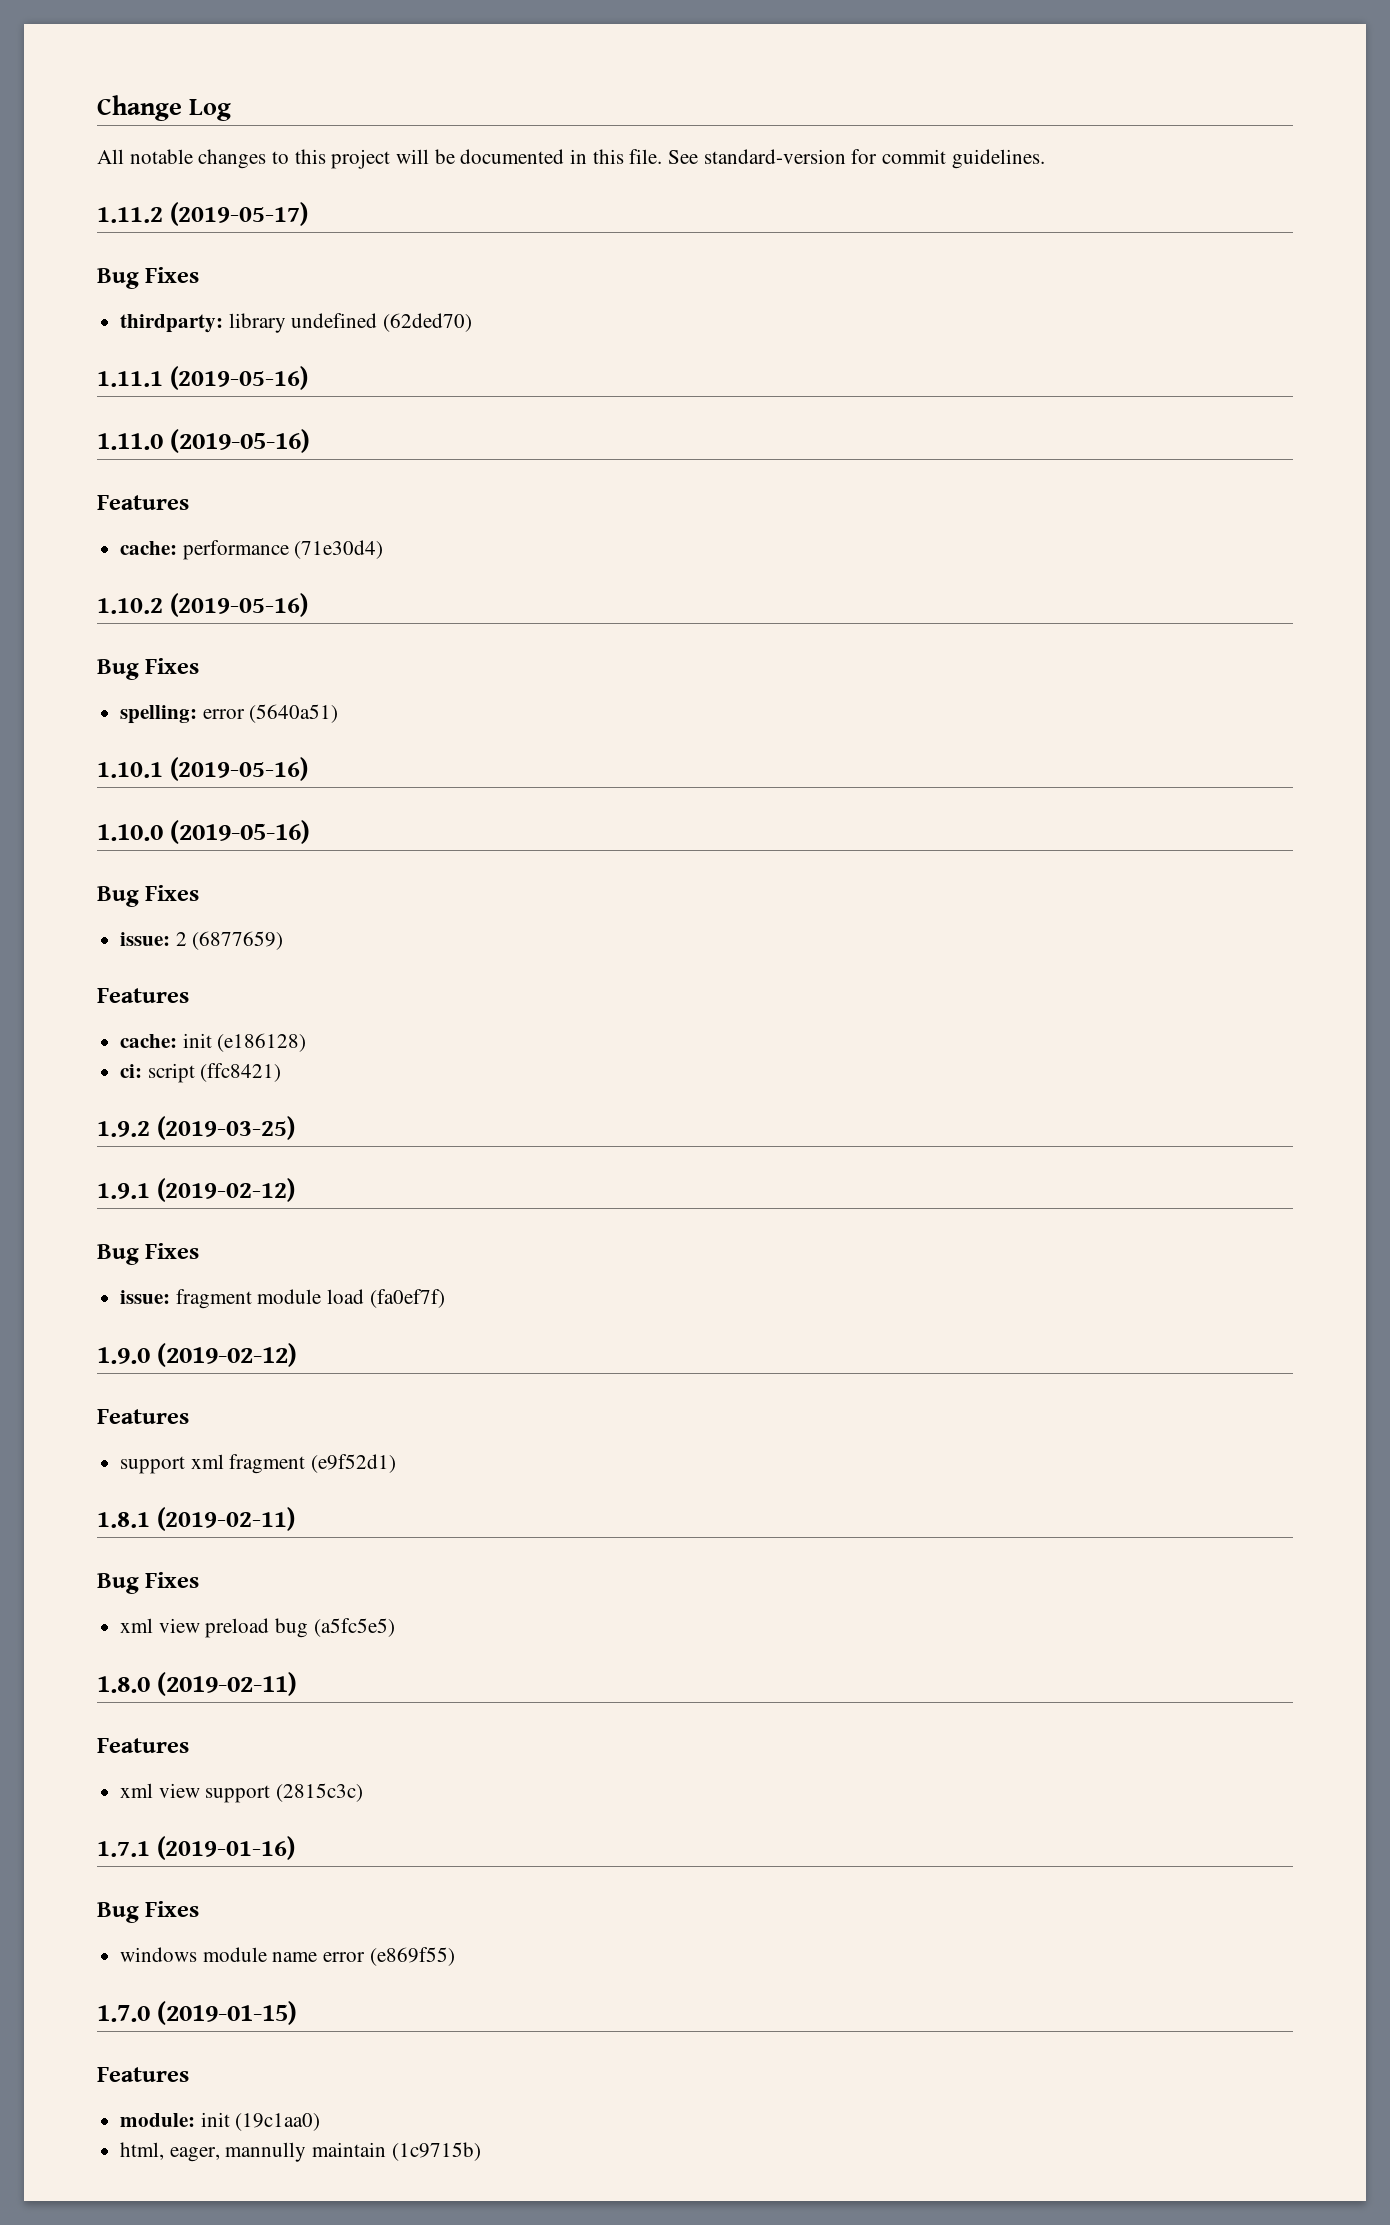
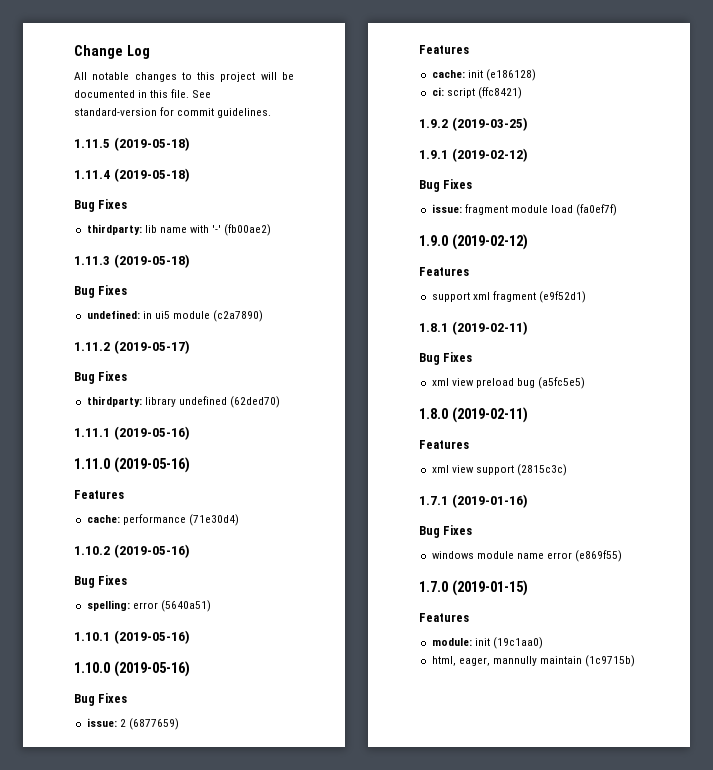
+ 1.11.5 (2019-05-18)
+ 1.11.4 (2019-05-18)
+ Bug Fixes
+ thirdparty: lib name with '-' (fb00ae2)
+ 1.11.3 (2019-05-18)
+ Bug Fixes
+ undefined: in ui5 module (c2a7890)

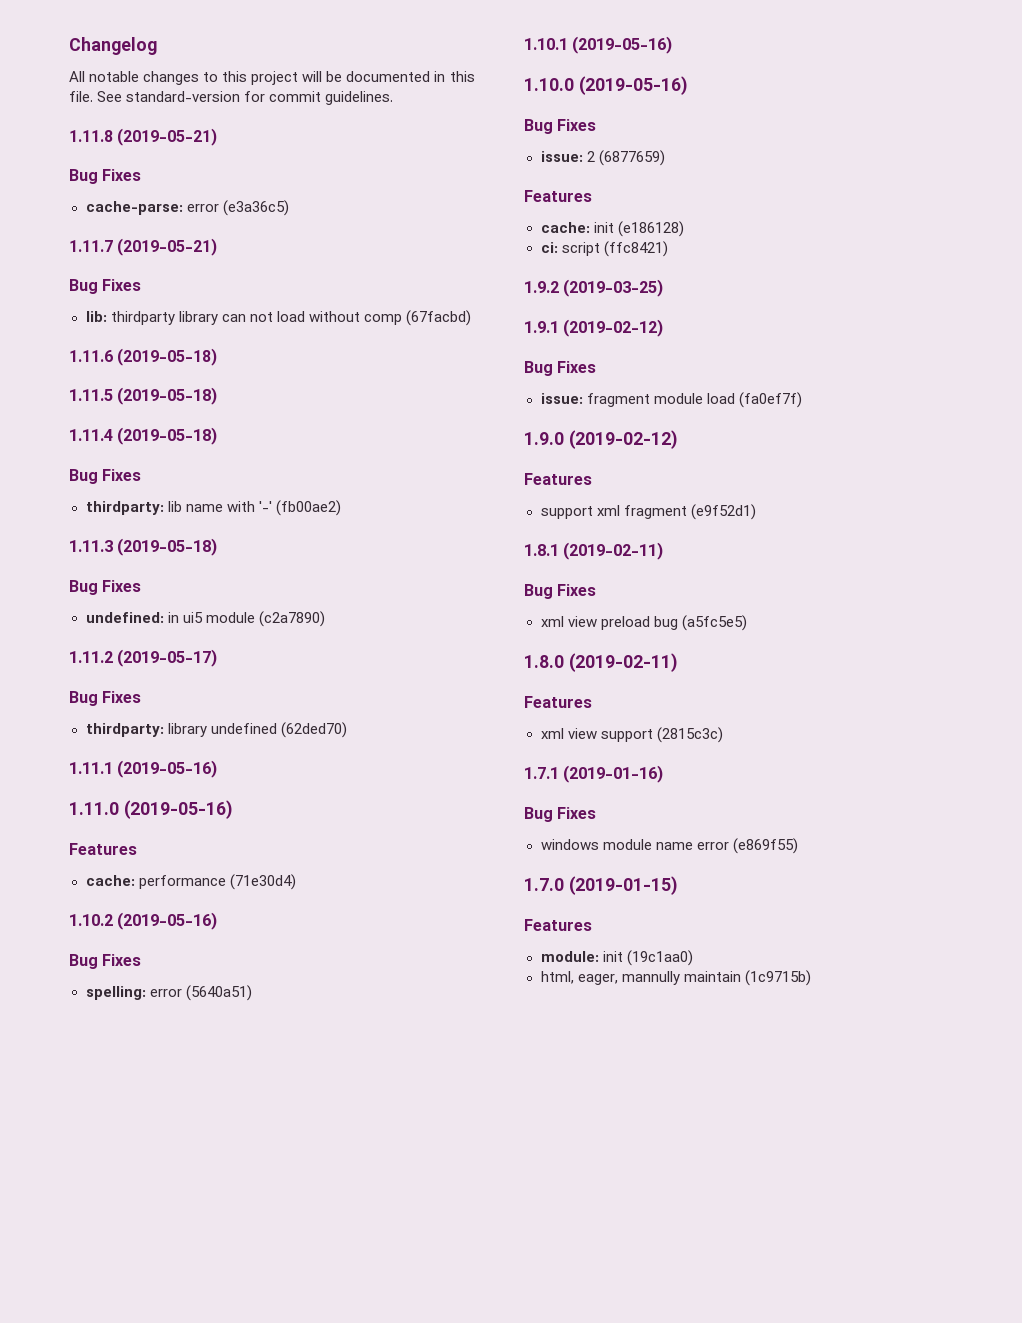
- Change Log
+ Changelog
+ 1.11.8 (2019-05-21)
+ Bug Fixes
+ cache-parse: error (e3a36c5)
+ 1.11.7 (2019-05-21)
+ Bug Fixes
+ lib: thirdparty library can not load without comp (67facbd)
+ 1.11.6 (2019-05-18)

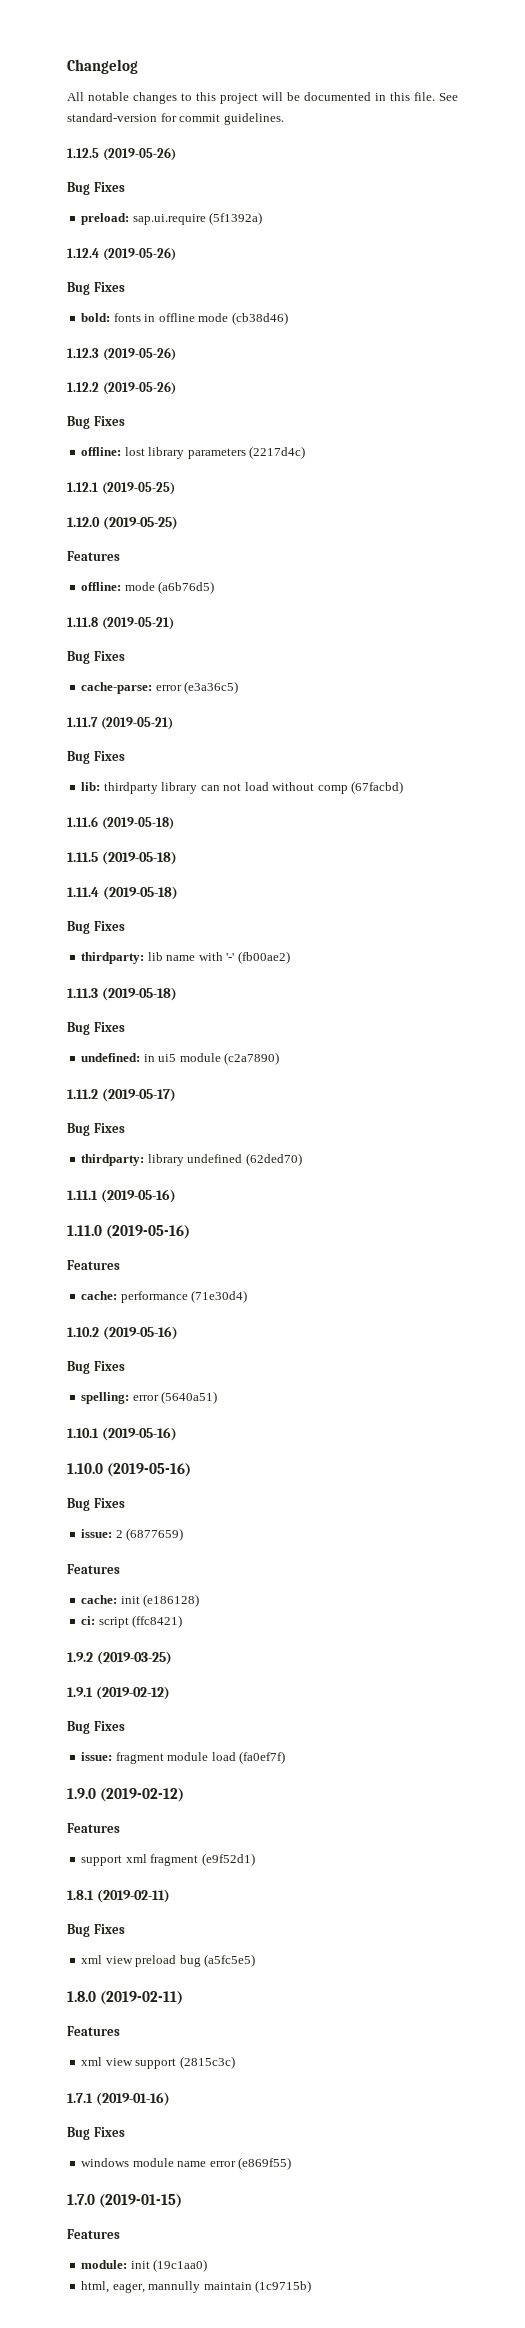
+ 1.12.5 (2019-05-26)
+ Bug Fixes
+ preload: sap.ui.require (5f1392a)
+ 1.12.4 (2019-05-26)
+ Bug Fixes
+ bold: fonts in offline mode (cb38d46)
+ 1.12.3 (2019-05-26)
+ 1.12.2 (2019-05-26)
+ Bug Fixes
+ offline: lost library parameters (2217d4c)
+ 1.12.1 (2019-05-25)
+ 1.12.0 (2019-05-25)
+ Features
+ offline: mode (a6b76d5)

